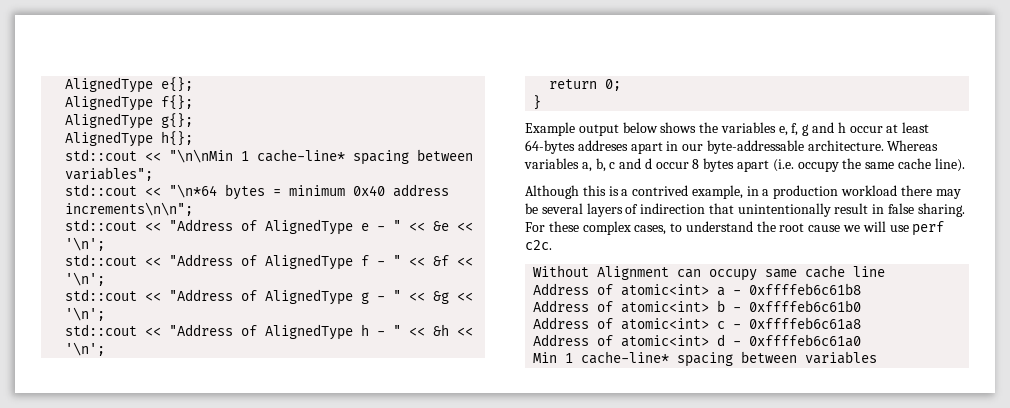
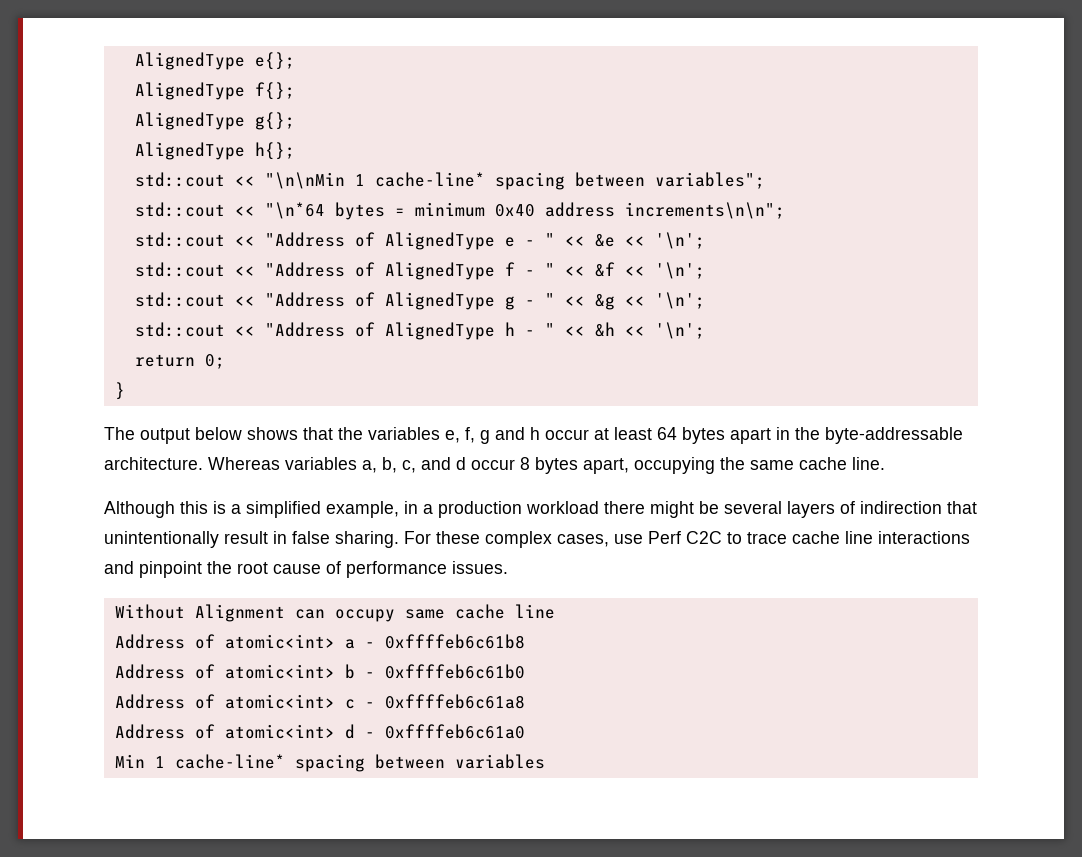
- Example output below shows the variables e, f, g and h occur at least 64-bytes addreses apart in our byte-addressable architecture.
+ The output below shows that the variables e, f, g and h occur at least 64 bytes apart in the byte-addressable architecture.
- Whereas variables a, b, c and d occur 8 bytes apart (i.e. occupy the same cache line).
+ Whereas variables a, b, c, and d occur 8 bytes apart, occupying the same cache line.
- Although this is a contrived example, in a production workload there may be several layers of indirection that unintentionally result in false sharing.
+ Although this is a simplified example, in a production workload there might be several layers of indirection that unintentionally result in false sharing.
- For these complex cases, to understand the root cause we will use perf c2c.
+ For these complex cases, use Perf C2C to trace cache line interactions and pinpoint the root cause of performance issues.

